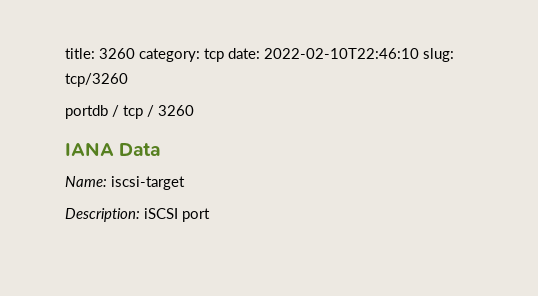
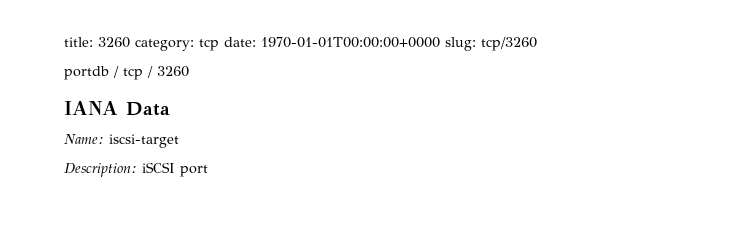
- title: 3260 category: tcp date: 2022-02-10T22:46:10 slug: tcp/3260
+ title: 3260 category: tcp date: 1970-01-01T00:00:00+0000 slug: tcp/3260

